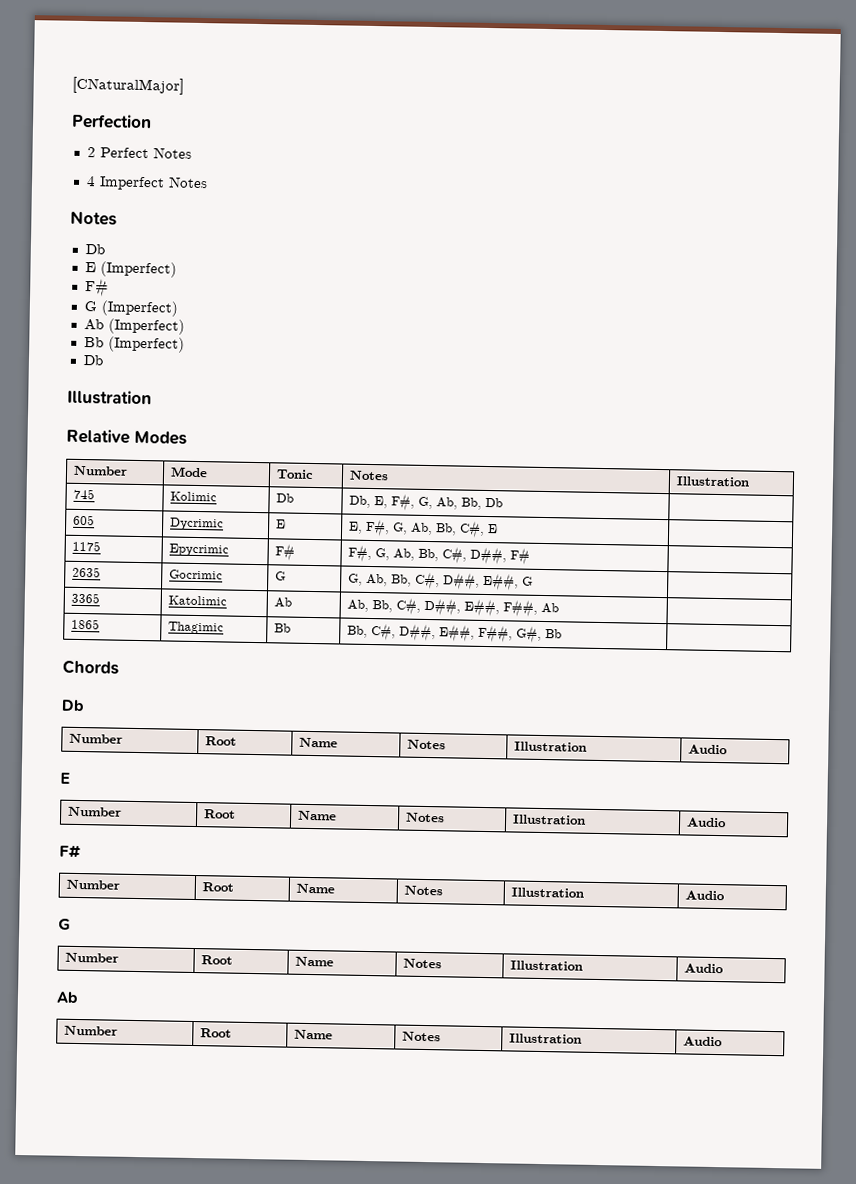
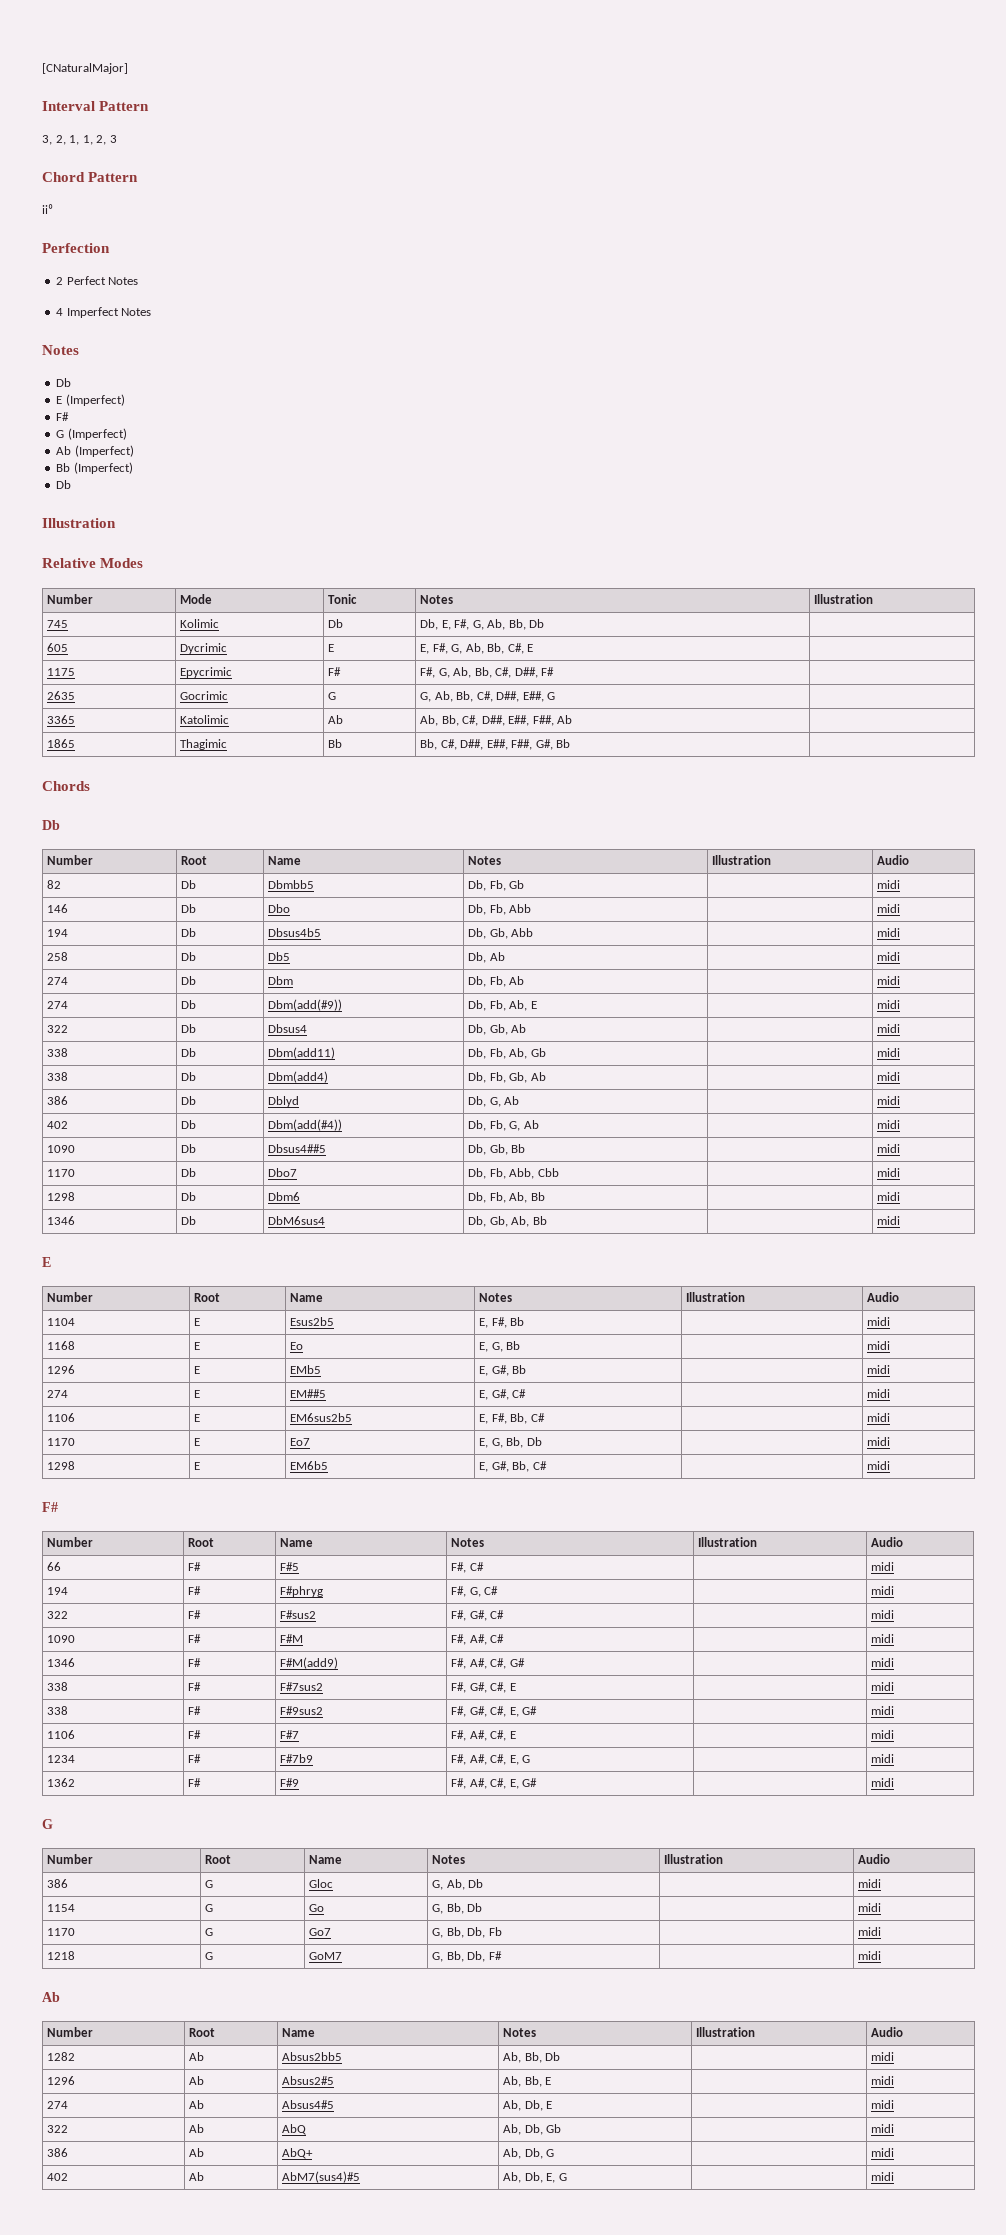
+ Interval Pattern
+ 3, 2, 1, 1, 2, 3
+ Chord Pattern
+ ii⁰
+ 82 | Db | Dbmbb5 | Db, Fb, Gb | | midi
+ 146 | Db | Dbo | Db, Fb, Abb | | midi
+ 194 | Db | Dbsus4b5 | Db, Gb, Abb | | midi
+ 258 | Db | Db5 | Db, Ab | | midi
+ 274 | Db | Dbm | Db, Fb, Ab | | midi
+ 274 | Db | Dbm(add(#9)) | Db, Fb, Ab, E | | midi
+ 322 | Db | Dbsus4 | Db, Gb, Ab | | midi
+ 338 | Db | Dbm(add11) | Db, Fb, Ab, Gb | | midi
+ 338 | Db | Dbm(add4) | Db, Fb, Gb, Ab | | midi
+ 386 | Db | Dblyd | Db, G, Ab | | midi
+ 402 | Db | Dbm(add(#4)) | Db, Fb, G, Ab | | midi
+ 1090 | Db | Dbsus4##5 | Db, Gb, Bb | | midi
+ 1170 | Db | Dbo7 | Db, Fb, Abb, Cbb | | midi
+ 1298 | Db | Dbm6 | Db, Fb, Ab, Bb | | midi
+ 1346 | Db | DbM6sus4 | Db, Gb, Ab, Bb | | midi
+ 1104 | E | Esus2b5 | E, F#, Bb | | midi
+ 1168 | E | Eo | E, G, Bb | | midi
+ 1296 | E | EMb5 | E, G#, Bb | | midi
+ 274 | E | EM##5 | E, G#, C# | | midi
+ 1106 | E | EM6sus2b5 | E, F#, Bb, C# | | midi
+ 1170 | E | Eo7 | E, G, Bb, Db | | midi
+ 1298 | E | EM6b5 | E, G#, Bb, C# | | midi
+ 66 | F# | F#5 | F#, C# | | midi
+ 194 | F# | F#phryg | F#, G, C# | | midi
+ 322 | F# | F#sus2 | F#, G#, C# | | midi
+ 1090 | F# | F#M | F#, A#, C# | | midi
+ 1346 | F# | F#M(add9) | F#, A#, C#, G# | | midi
+ 338 | F# | F#7sus2 | F#, G#, C#, E | | midi
+ 338 | F# | F#9sus2 | F#, G#, C#, E, G# | | midi
+ 1106 | F# | F#7 | F#, A#, C#, E | | midi
+ 1234 | F# | F#7b9 | F#, A#, C#, E, G | | midi
+ 1362 | F# | F#9 | F#, A#, C#, E, G# | | midi
+ 386 | G | Gloc | G, Ab, Db | | midi
+ 1154 | G | Go | G, Bb, Db | | midi
+ 1170 | G | Go7 | G, Bb, Db, Fb | | midi
+ 1218 | G | GoM7 | G, Bb, Db, F# | | midi
+ 1282 | Ab | Absus2bb5 | Ab, Bb, Db | | midi
+ 1296 | Ab | Absus2#5 | Ab, Bb, E | | midi
+ 274 | Ab | Absus4#5 | Ab, Db, E | | midi
+ 322 | Ab | AbQ | Ab, Db, Gb | | midi
+ 386 | Ab | AbQ+ | Ab, Db, G | | midi
+ 402 | Ab | AbM7(sus4)#5 | Ab, Db, E, G | | midi

